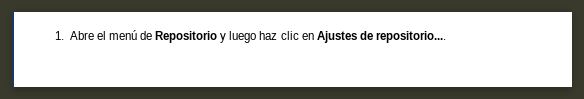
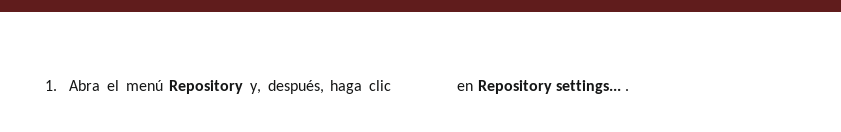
- 1. Abre el menú de Repositorio y luego haz clic en Ajustes de repositorio....
+ 1. Abra el menú Repository y, después, haga clic en Repository settings... .

